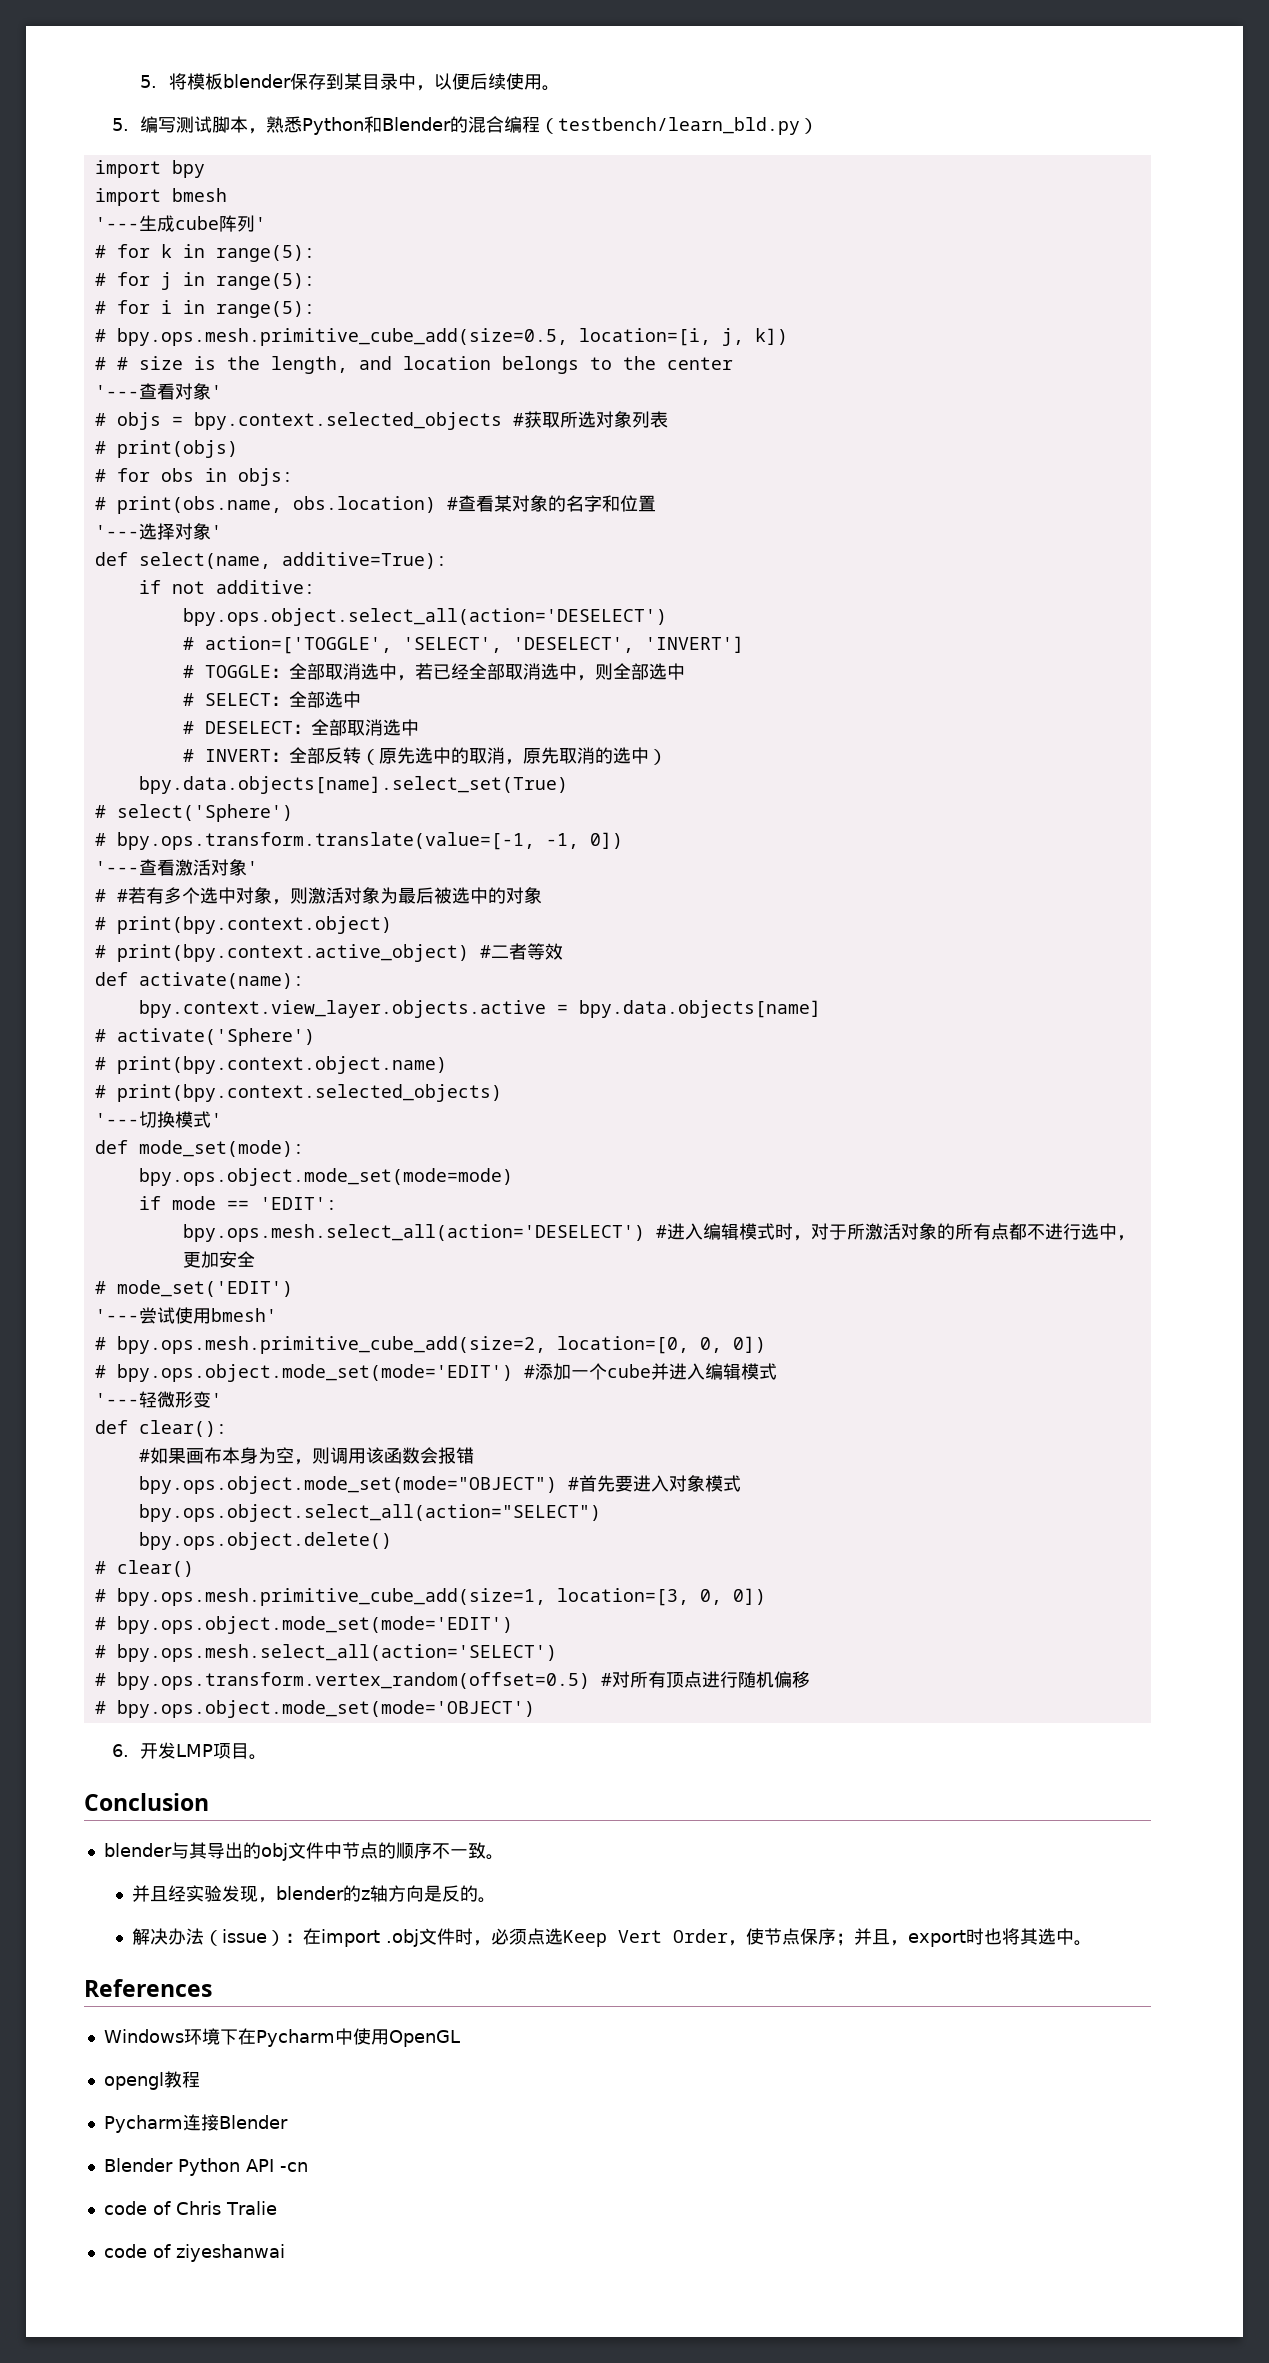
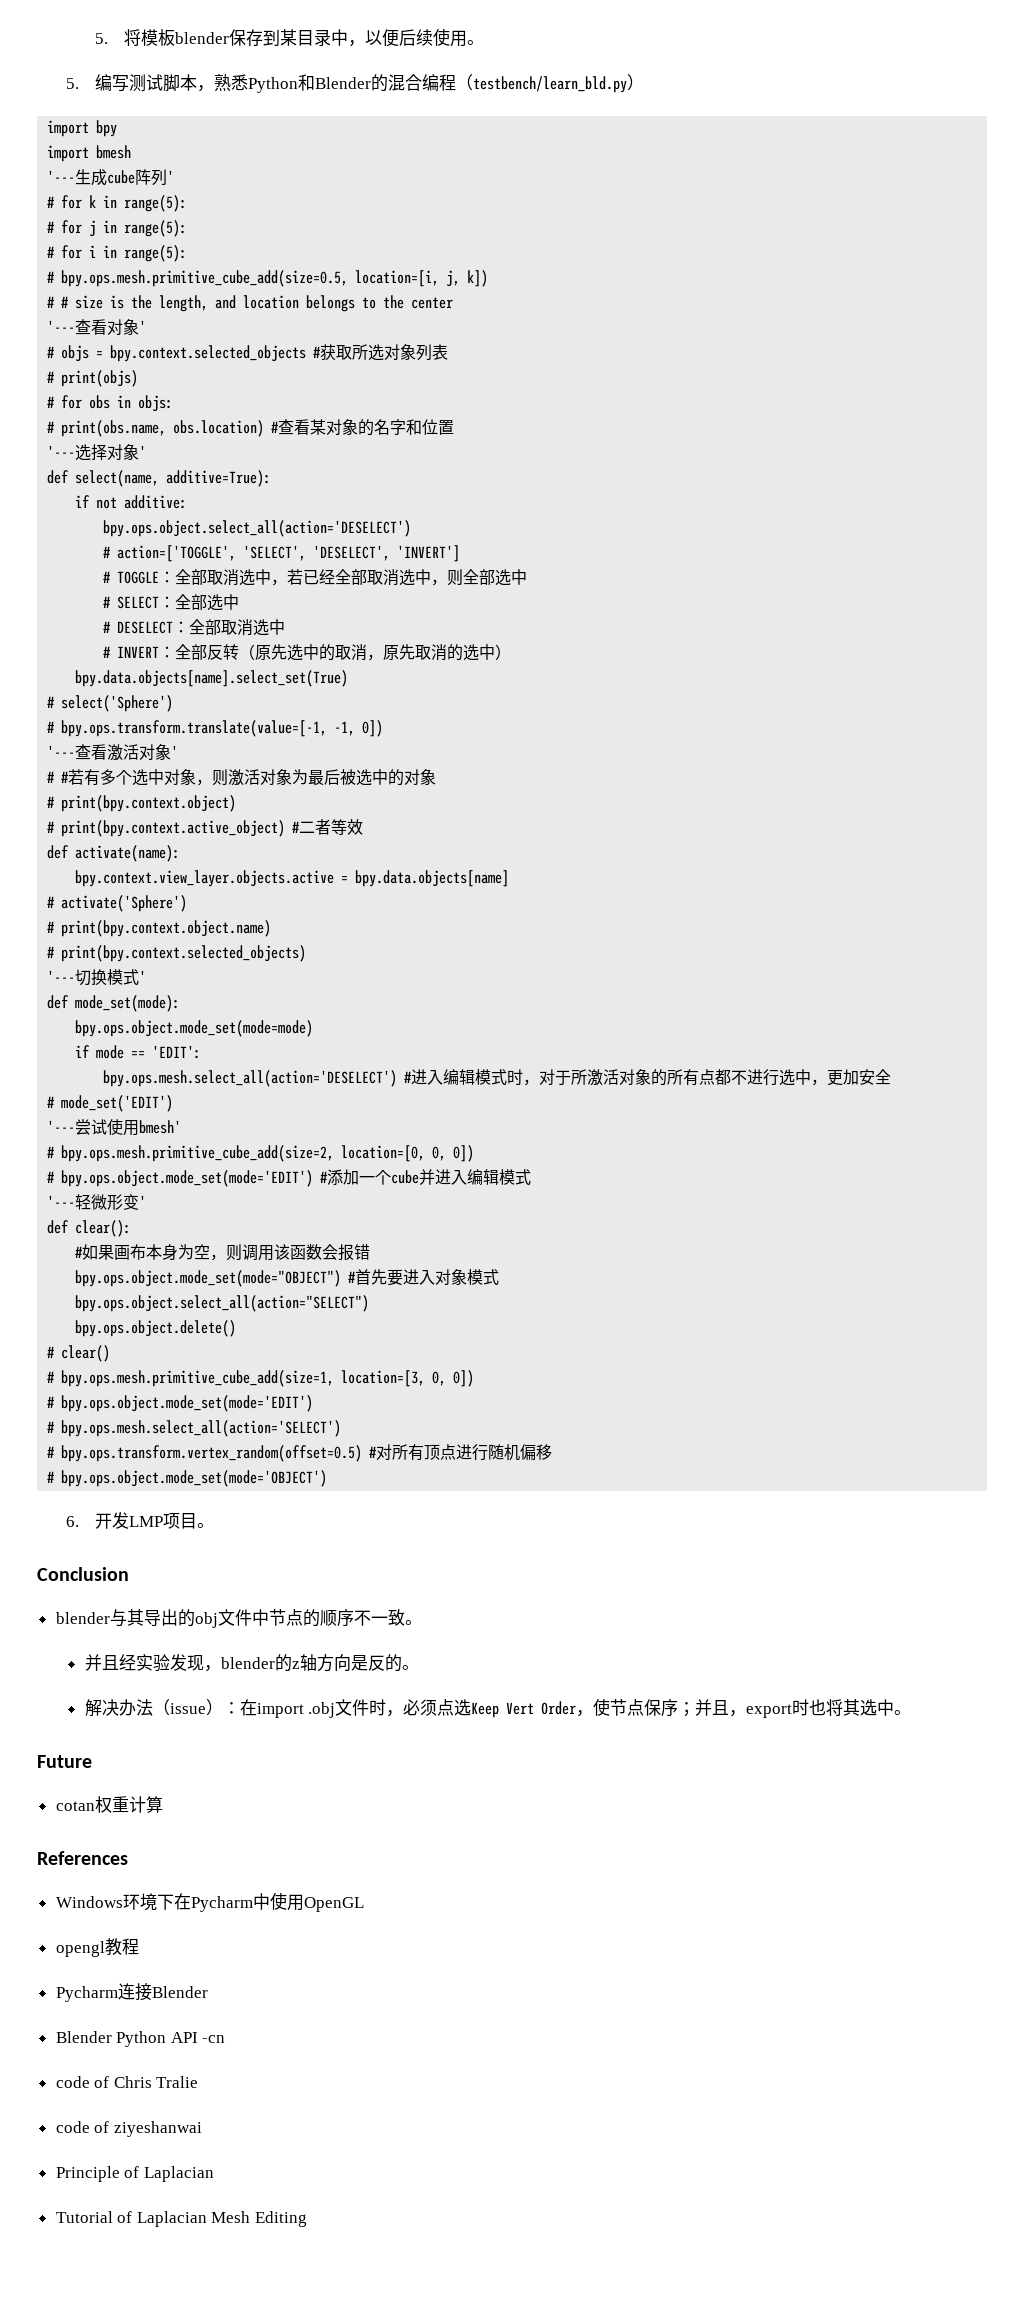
+ Future
+ cotan权重计算
+ Principle of Laplacian
+ Tutorial of Laplacian Mesh Editing

